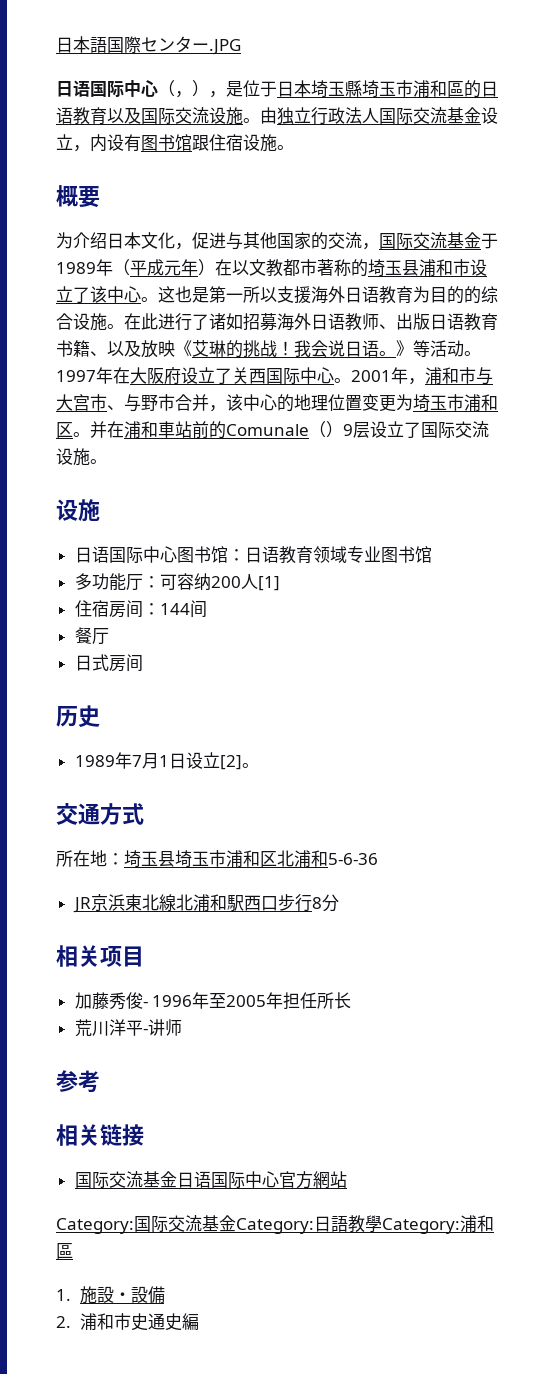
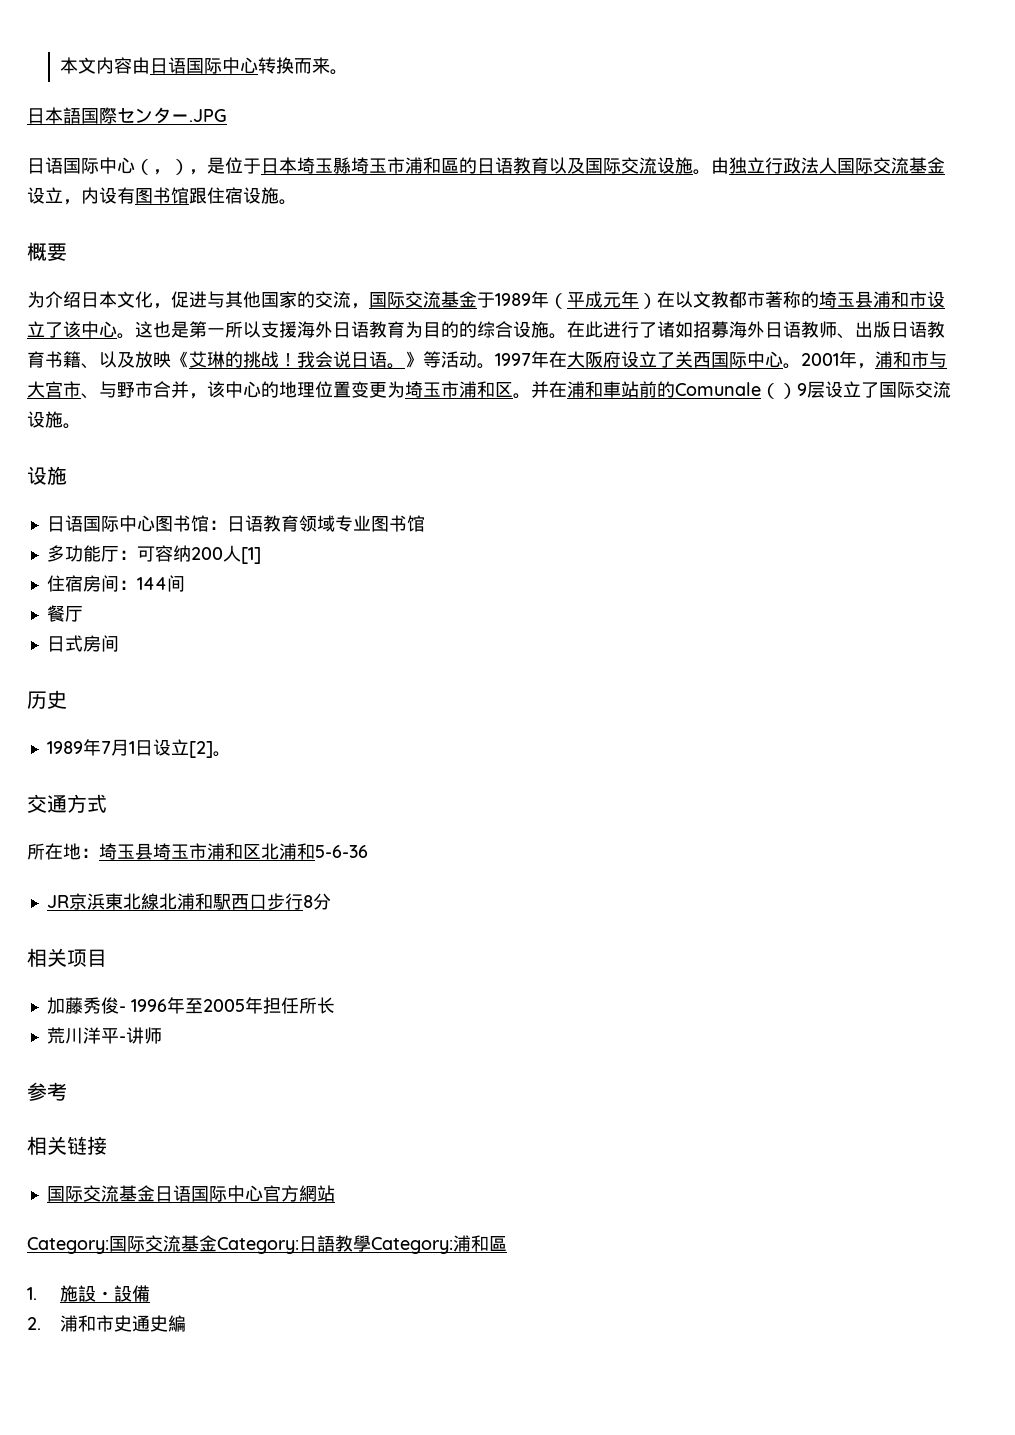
+ 本文内容由日语国际中心转换而来。

